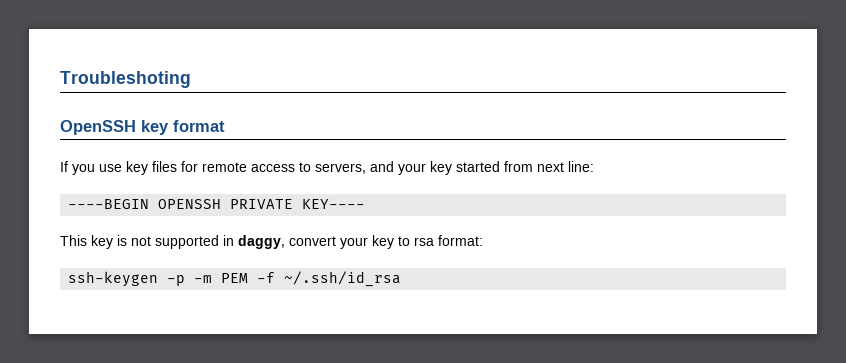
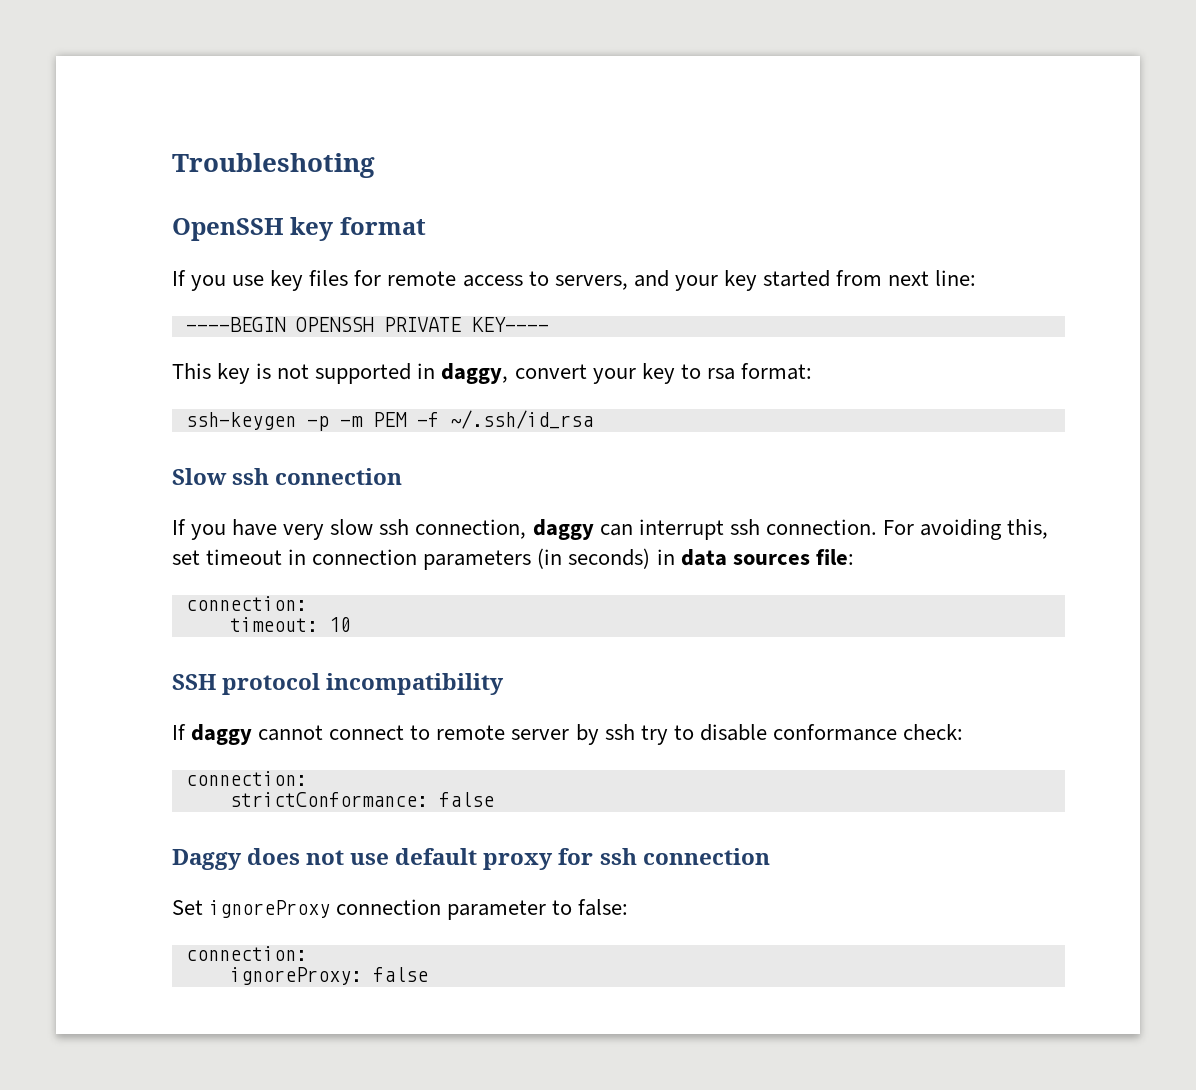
+ Slow ssh connection
+ If you have very slow ssh connection, daggy can interrupt ssh connection. For avoiding this, set timeout in connection parameters (in seconds) in data sources file:
+ connection:
+ timeout: 10
+ SSH protocol incompatibility
+ If daggy cannot connect to remote server by ssh try to disable conformance check:
+ connection:
+ strictConformance: false
+ Daggy does not use default proxy for ssh connection
+ Set ignoreProxy connection parameter to false:
+ connection:
+ ignoreProxy: false

